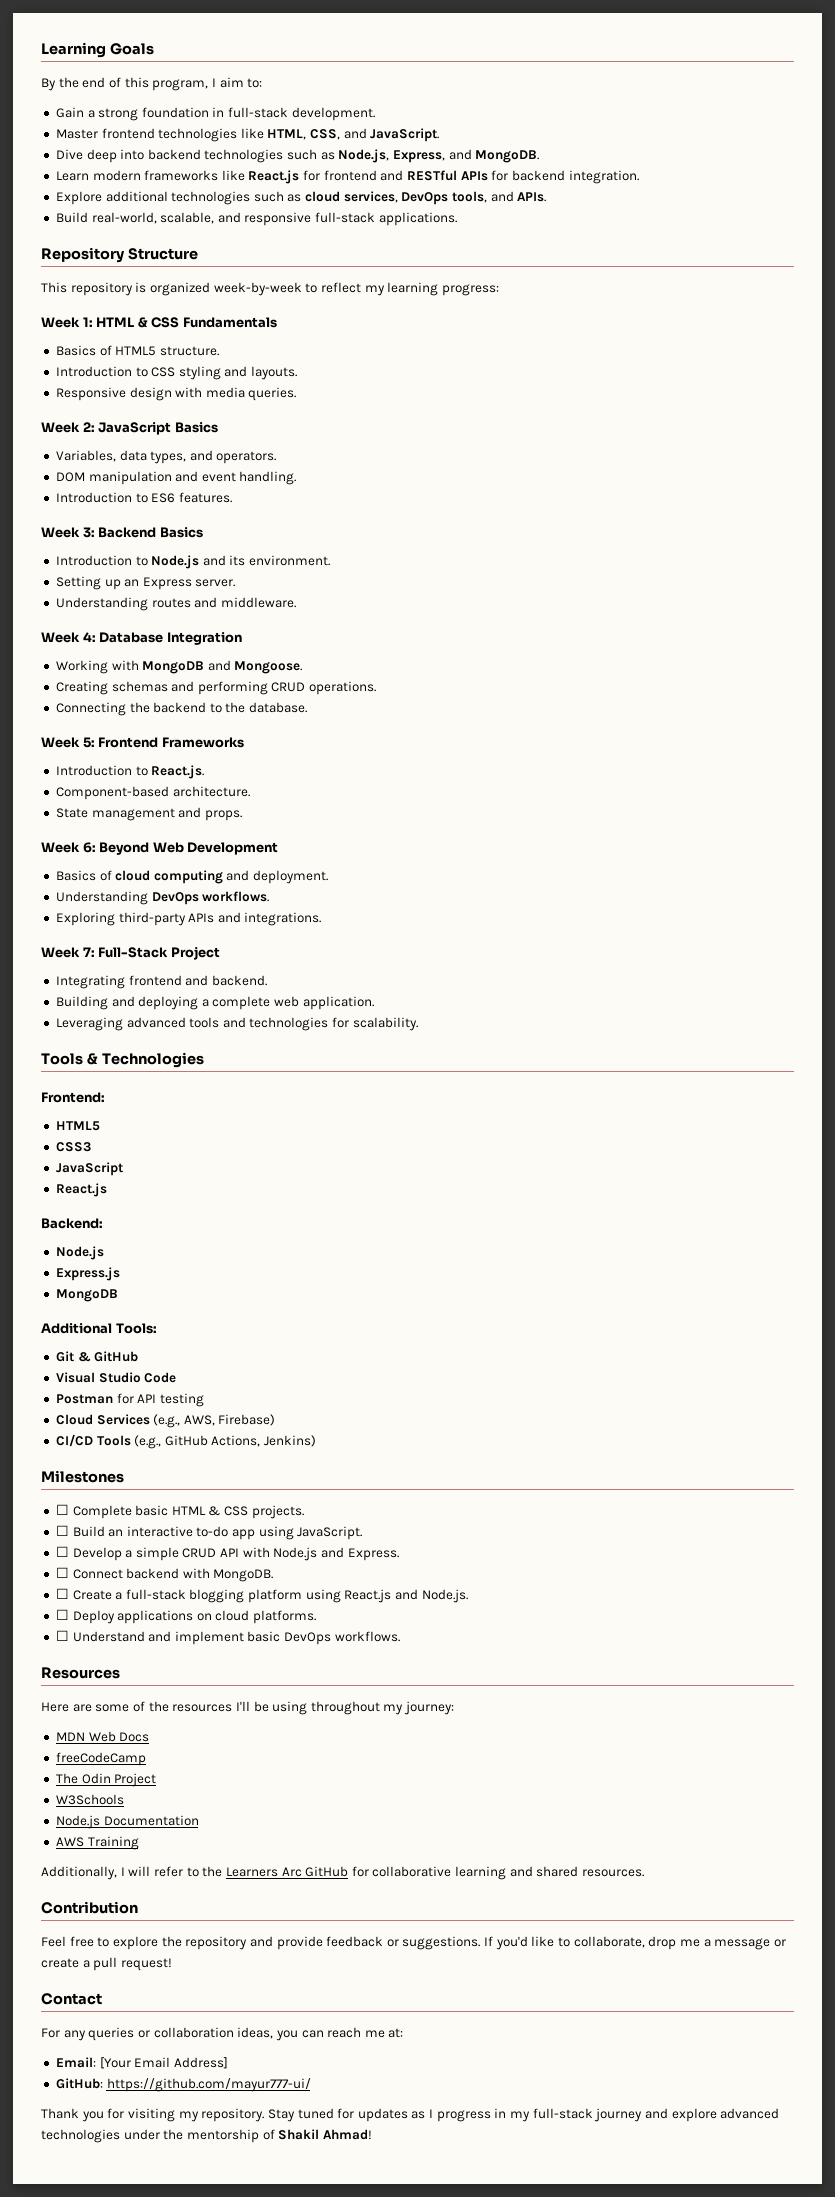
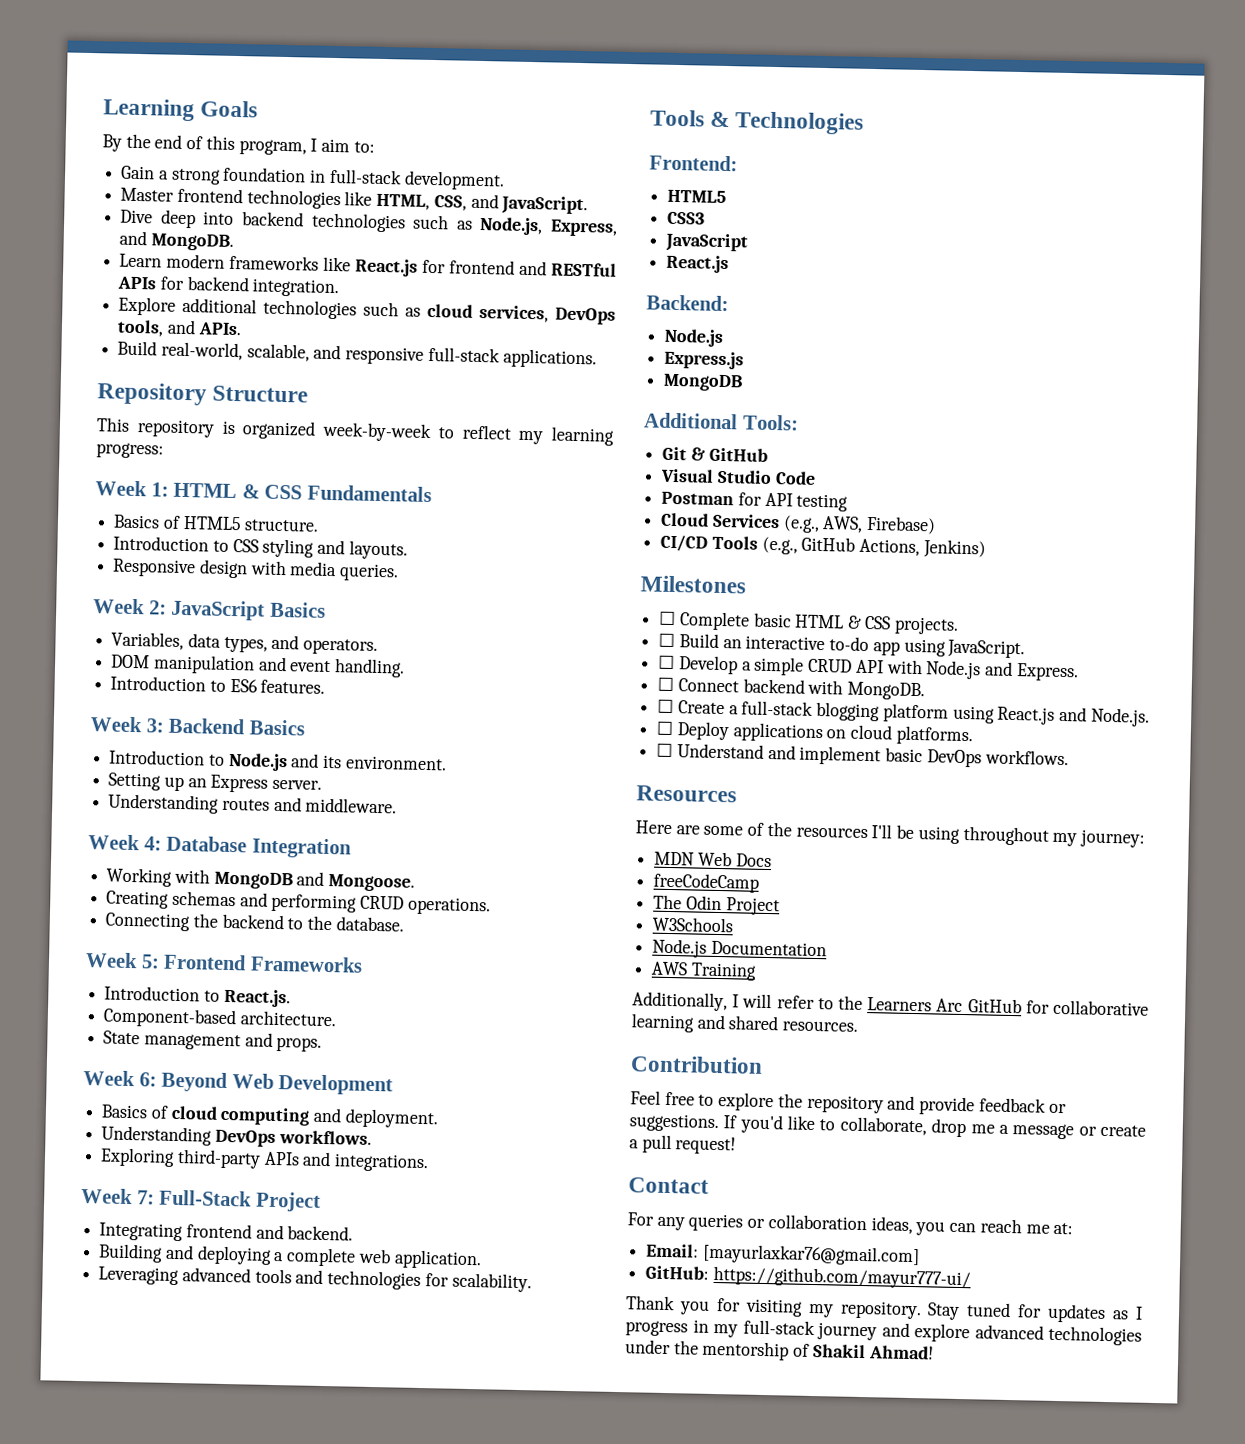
- Email: [Your Email Address]
+ Email: [mayurlaxkar76@gmail.com]

